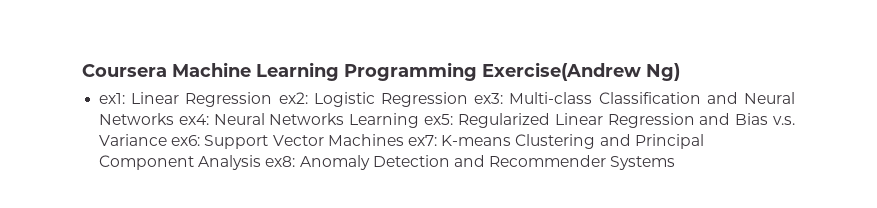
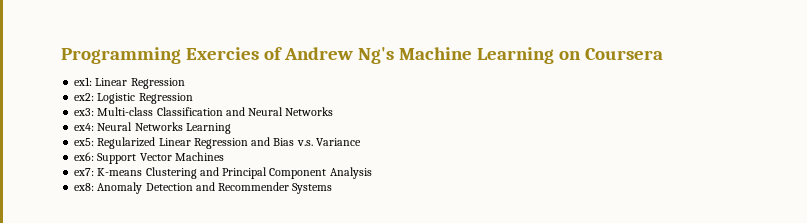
- Coursera Machine Learning Programming Exercise(Andrew Ng)
+ Programming Exercies of Andrew Ng's Machine Learning on Coursera
- ex1: Linear Regression ex2: Logistic Regression ex3: Multi-class Classification and Neural Networks ex4: Neural Networks Learning ex5: Regularized Linear Regression and Bias v.s. Variance ex6: Support Vector Machines ex7: K-means Clustering and Principal Component Analysis ex8: Anomaly Detection and Recommender Systems
+ ex1: Linear Regression
+ ex2: Logistic Regression
+ ex3: Multi-class Classification and Neural Networks
+ ex4: Neural Networks Learning
+ ex5: Regularized Linear Regression and Bias v.s. Variance
+ ex6: Support Vector Machines
+ ex7: K-means Clustering and Principal Component Analysis
+ ex8: Anomaly Detection and Recommender Systems

